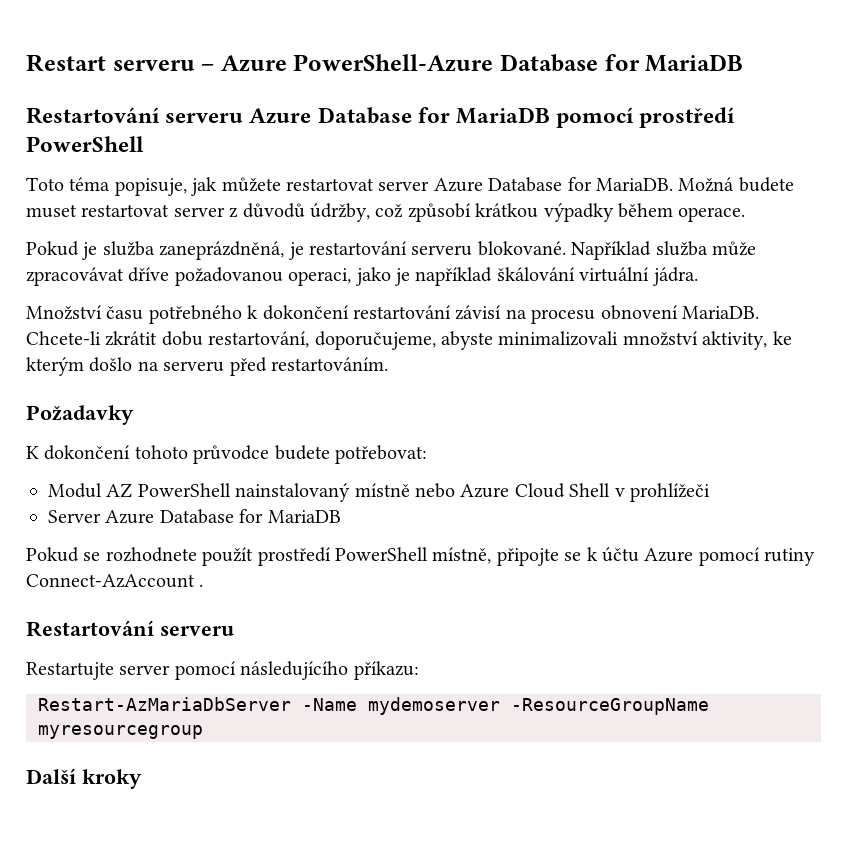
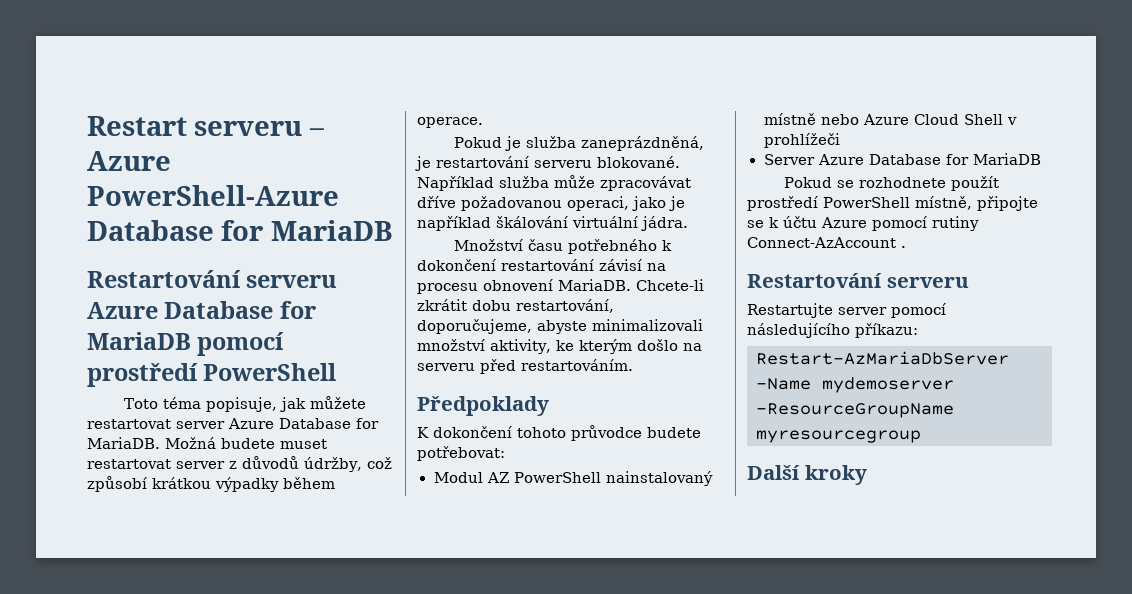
- Požadavky
+ Předpoklady

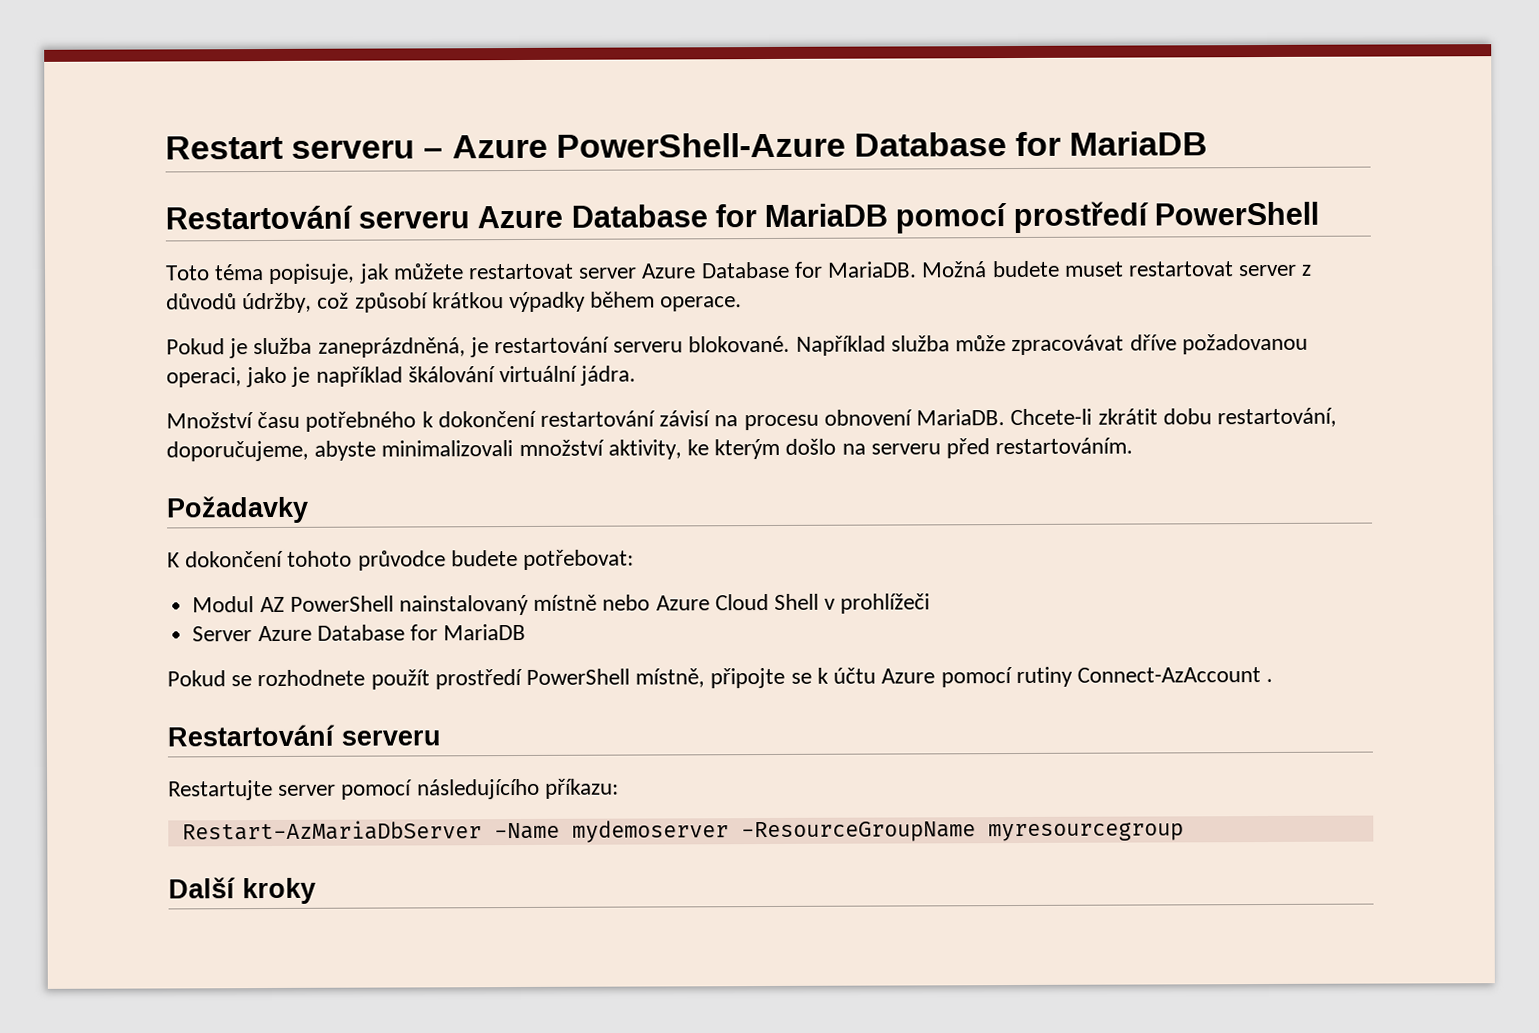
- Předpoklady
+ Požadavky

